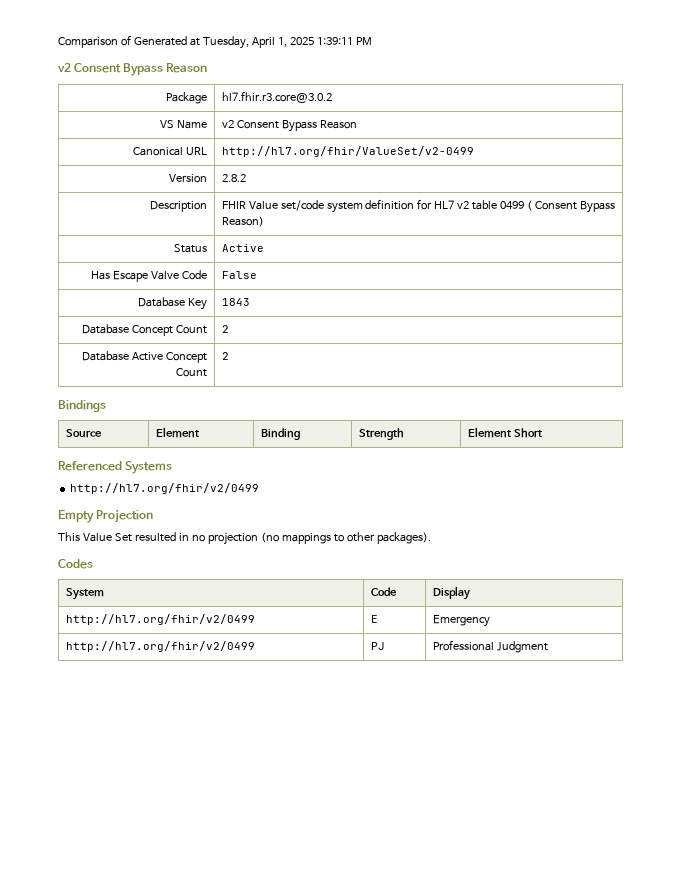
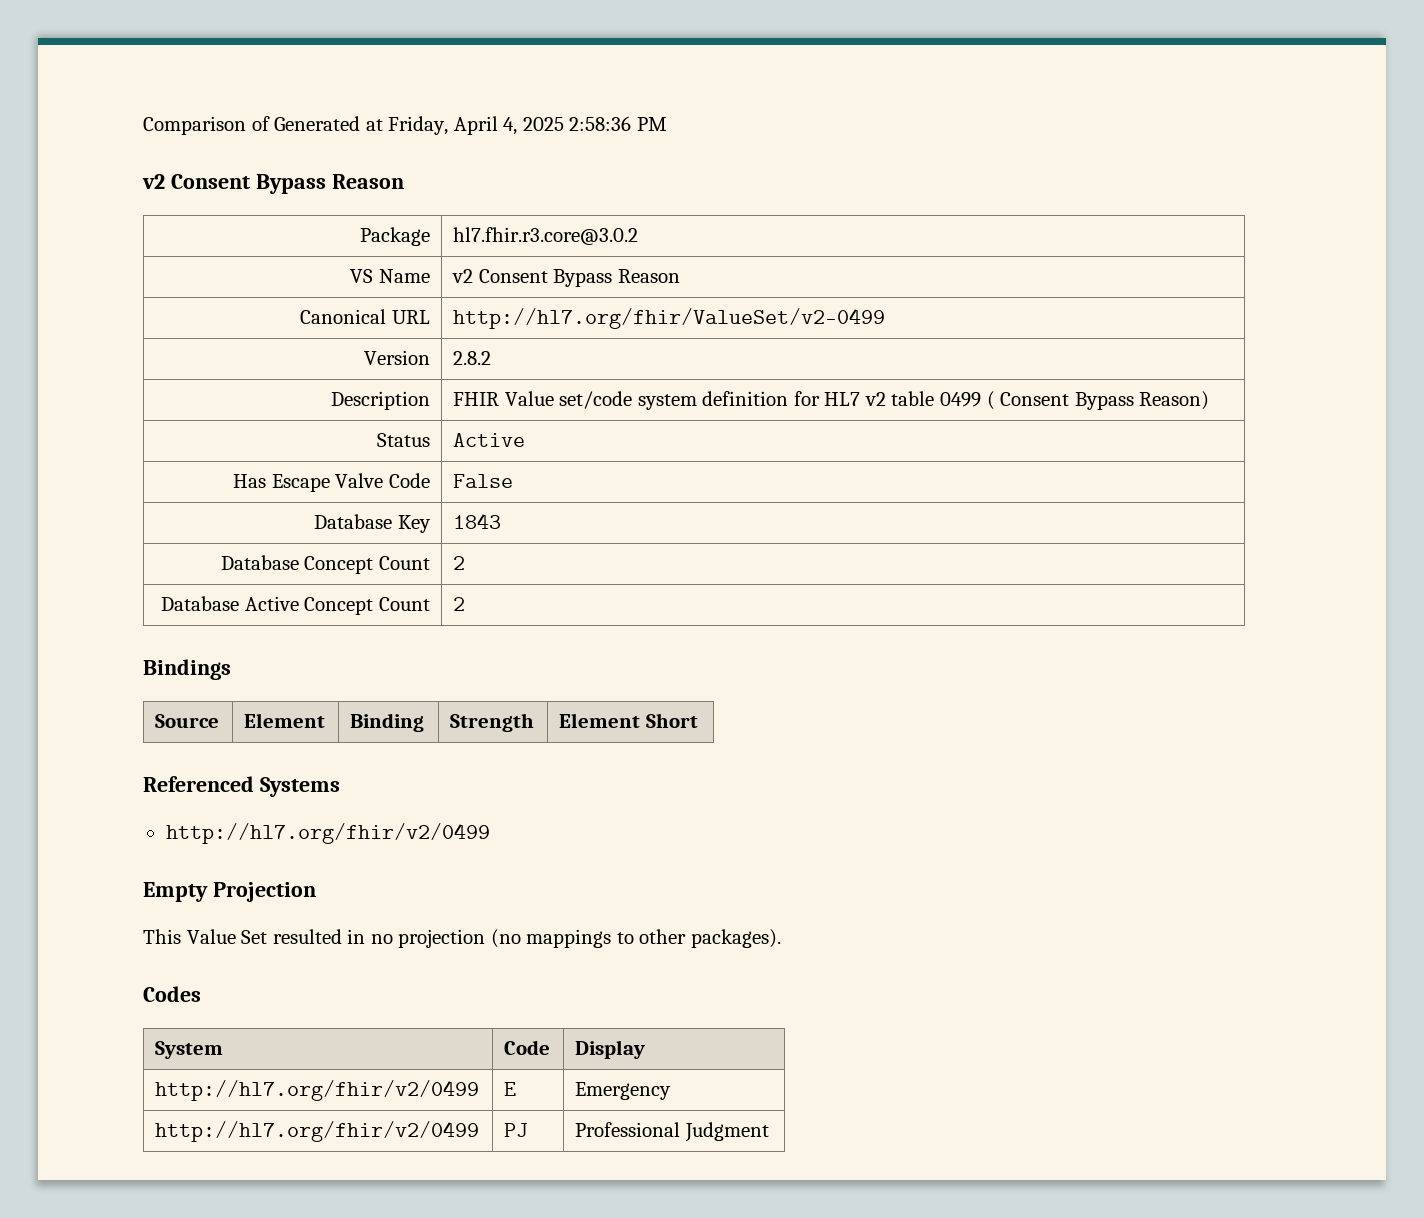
- Comparison of Generated at Tuesday, April 1, 2025 1:39:11 PM
+ Comparison of Generated at Friday, April 4, 2025 2:58:36 PM

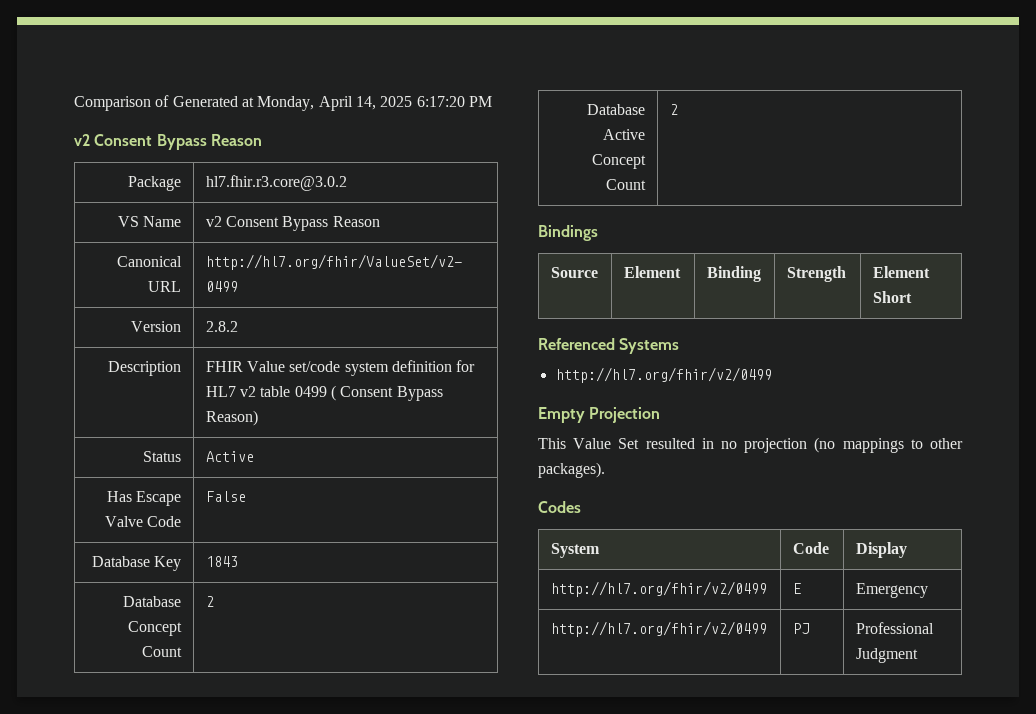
- Comparison of Generated at Friday, April 4, 2025 2:58:36 PM
+ Comparison of Generated at Monday, April 14, 2025 6:17:20 PM

